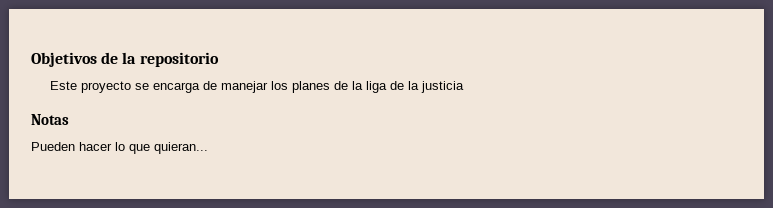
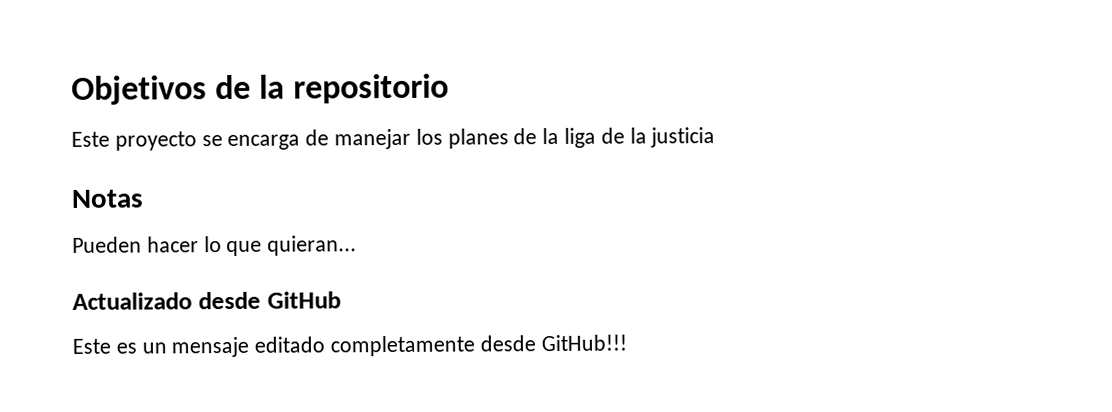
+ Actualizado desde GitHub
+ Este es un mensaje editado completamente desde GitHub!!!

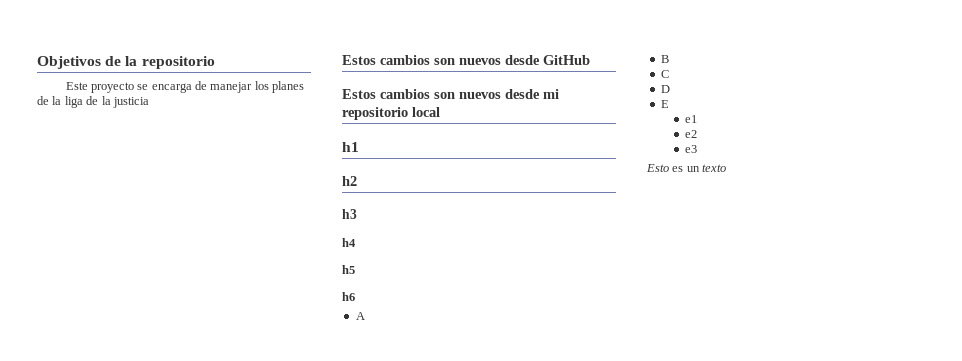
- Notas
- Pueden hacer lo que quieran...
- Actualizado desde GitHub
- Este es un mensaje editado completamente desde GitHub!!!
+ Estos cambios son nuevos desde GitHub
+ Estos cambios son nuevos desde mi repositorio local
+ h1
+ h2
+ h3
+ h4
+ h5
+ h6
+ A
+ B
+ C
+ D
+ E
+ e1
+ e2
+ e3
+ Esto es un texto

